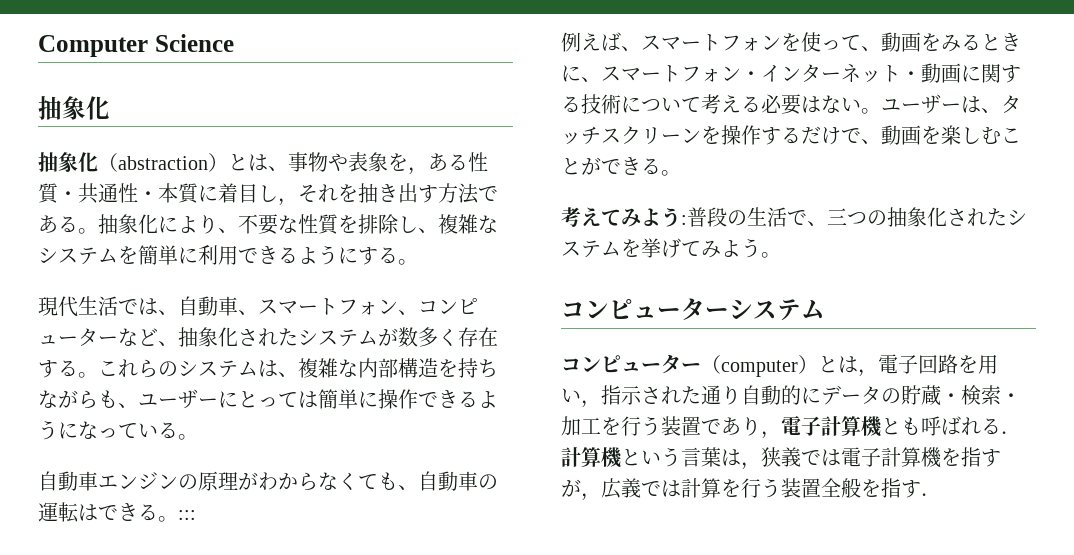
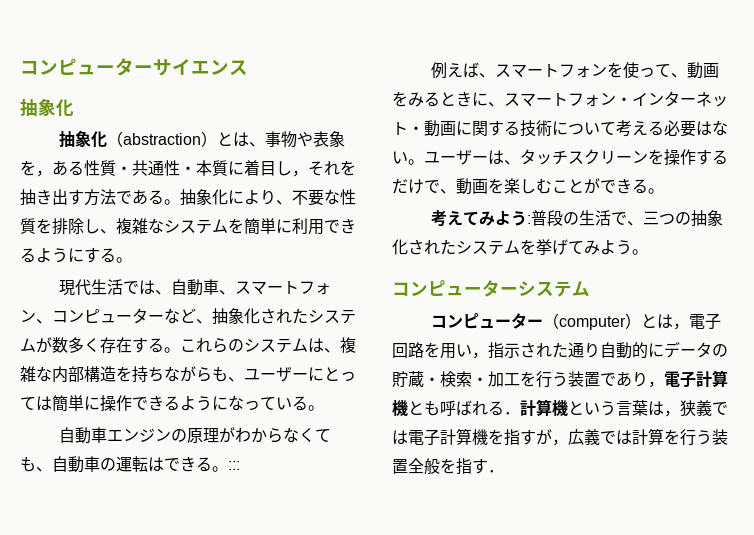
- Computer Science
+ コンピューターサイエンス

